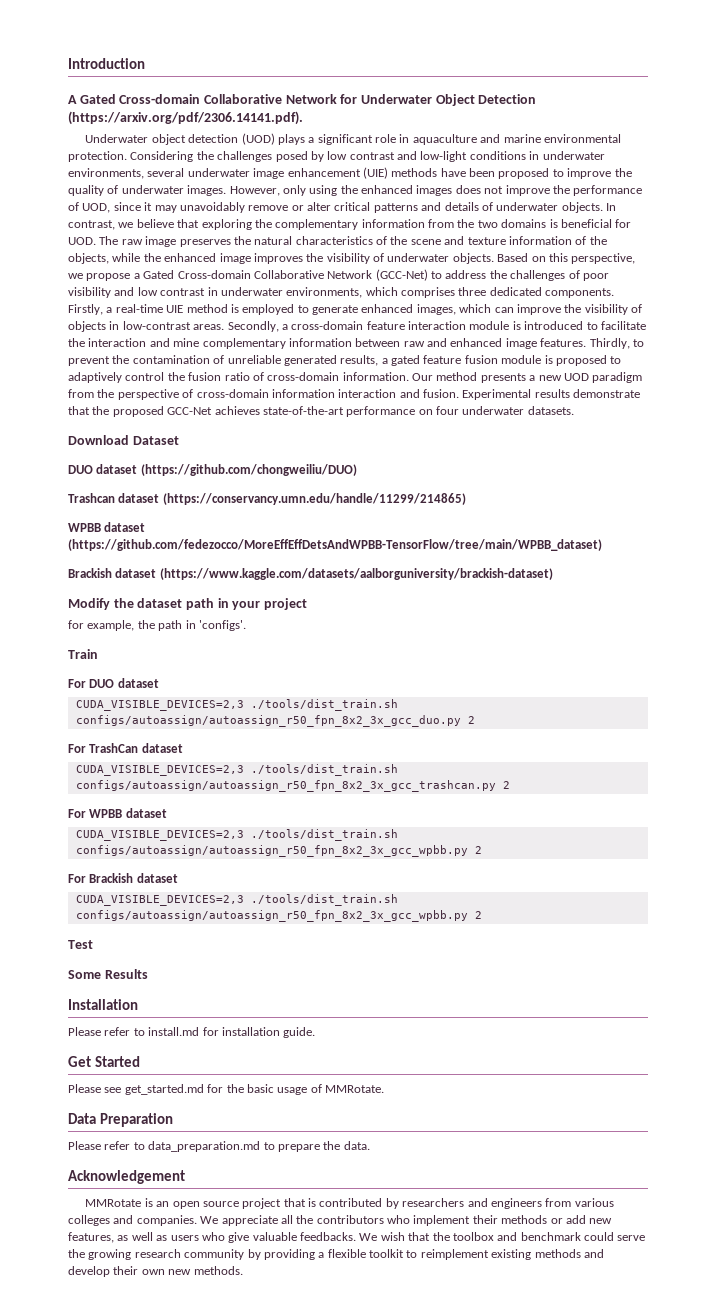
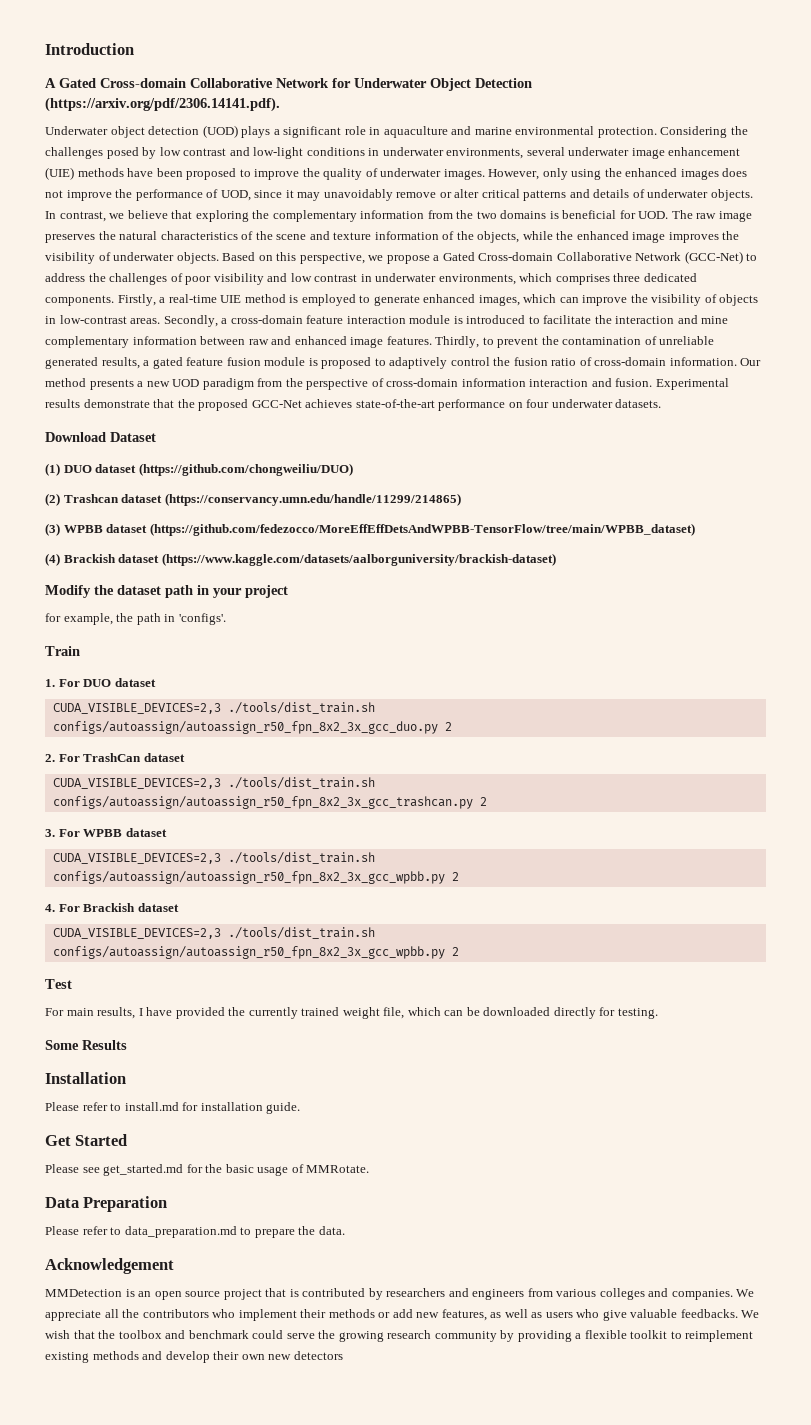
- DUO dataset (https://github.com/chongweiliu/DUO)
+ (1) DUO dataset (https://github.com/chongweiliu/DUO)
- Trashcan dataset (https://conservancy.umn.edu/handle/11299/214865)
+ (2) Trashcan dataset (https://conservancy.umn.edu/handle/11299/214865)
- WPBB dataset (https://github.com/fedezocco/MoreEffEffDetsAndWPBB-TensorFlow/tree/main/WPBB_dataset)
+ (3) WPBB dataset (https://github.com/fedezocco/MoreEffEffDetsAndWPBB-TensorFlow/tree/main/WPBB_dataset)
- Brackish dataset (https://www.kaggle.com/datasets/aalborguniversity/brackish-dataset)
+ (4) Brackish dataset (https://www.kaggle.com/datasets/aalborguniversity/brackish-dataset)
- For DUO dataset
+ 1. For DUO dataset
- For TrashCan dataset
+ 2. For TrashCan dataset
- For WPBB dataset
+ 3. For WPBB dataset
- For Brackish dataset
+ 4. For Brackish dataset
+ For main results, I have provided the currently trained weight file, which can be downloaded directly for testing.
- MMRotate is an open source project that is contributed by researchers and engineers from various colleges and companies.
+ MMDetection is an open source project that is contributed by researchers and engineers from various colleges and companies.
- We wish that the toolbox and benchmark could serve the growing research community by providing a flexible toolkit to reimplement existing methods and develop their own new methods.
+ We wish that the toolbox and benchmark could serve the growing research community by providing a flexible toolkit to reimplement existing methods and develop their own new detectors

